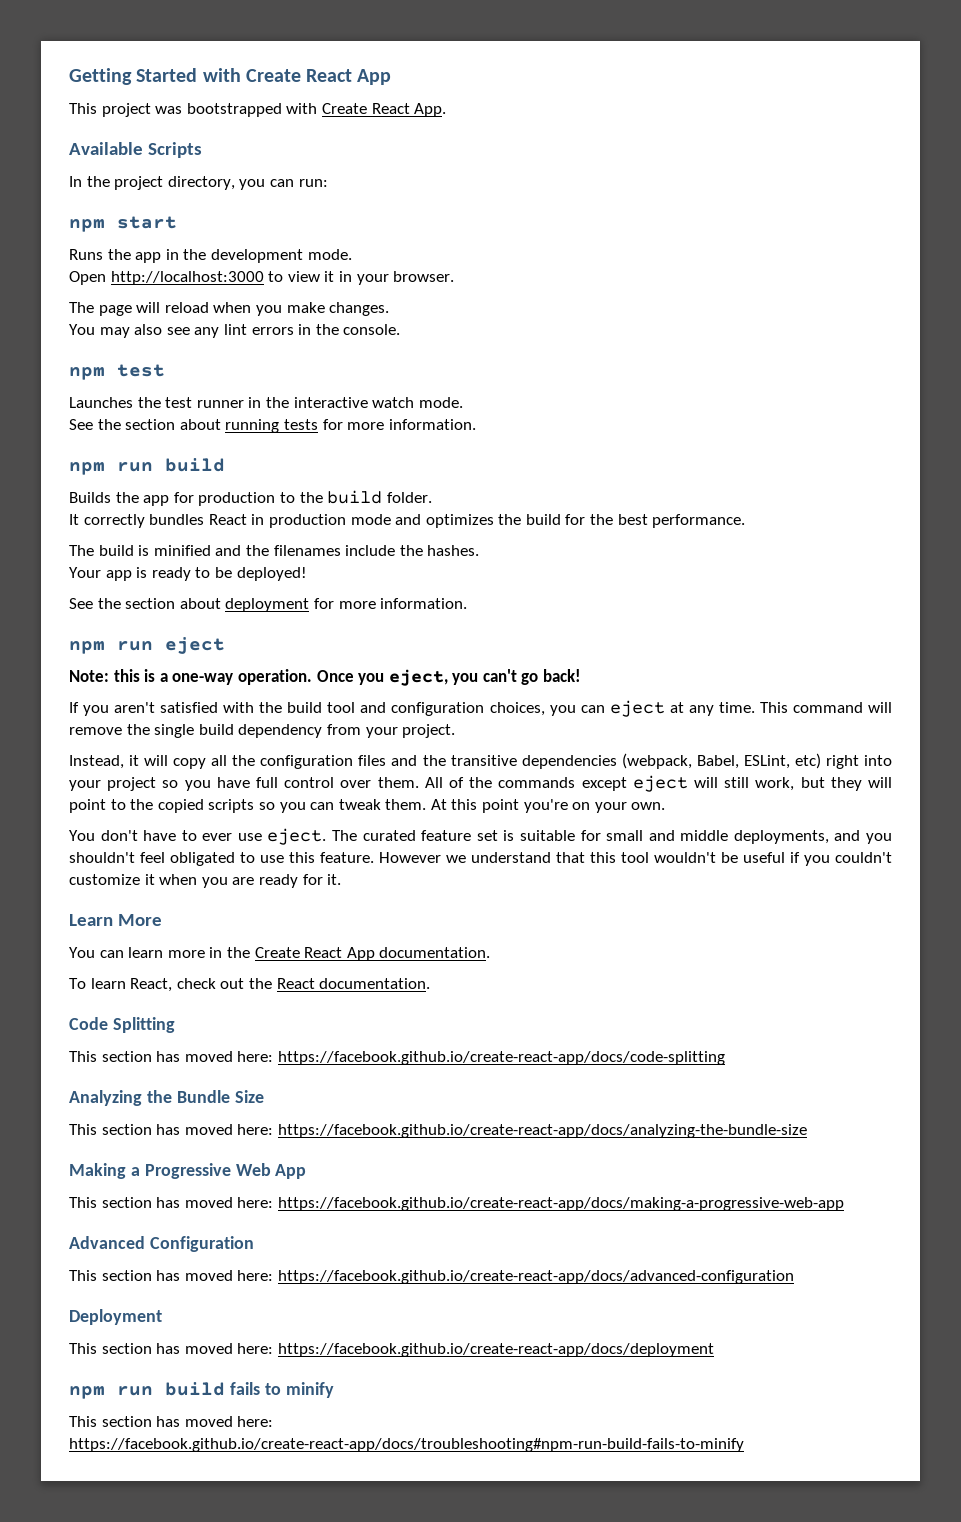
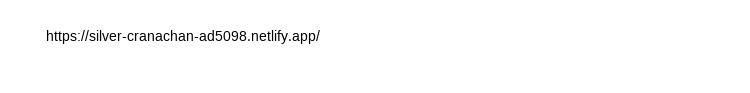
- Getting Started with Create React App
- This project was bootstrapped with Create React App.
- Available Scripts
- In the project directory, you can run:
- npm start
- Runs the app in the development mode.
- Open http://localhost:3000 to view it in your browser.
- The page will reload when you make changes.
- You may also see any lint errors in the console.
- npm test
- Launches the test runner in the interactive watch mode.
- See the section about running tests for more information.
- npm run build
- Builds the app for production to the build folder.
- It correctly bundles React in production mode and optimizes the build for the best performance.
- The build is minified and the filenames include the hashes.
- Your app is ready to be deployed!
- See the section about deployment for more information.
- npm run eject
- Note: this is a one-way operation. Once you eject, you can't go back!
- If you aren't satisfied with the build tool and configuration choices, you can eject at any time. This command will remove the single build dependency from your project.
- Instead, it will copy all the configuration files and the transitive dependencies (webpack, Babel, ESLint, etc) right into your project so you have full control over them. All of the commands except eject will still work, but they will point to the copied scripts so you can tweak them. At this point you're on your own.
- You don't have to ever use eject. The curated feature set is suitable for small and middle deployments, and you shouldn't feel obligated to use this feature. However we understand that this tool wouldn't be useful if you couldn't customize it when you are ready for it.
- Learn More
- You can learn more in the Create React App documentation.
- To learn React, check out the React documentation.
- Code Splitting
- This section has moved here: https://facebook.github.io/create-react-app/docs/code-splitting
- Analyzing the Bundle Size
- This section has moved here: https://facebook.github.io/create-react-app/docs/analyzing-the-bundle-size
- Making a Progressive Web App
- This section has moved here: https://facebook.github.io/create-react-app/docs/making-a-progressive-web-app
- Advanced Configuration
- This section has moved here: https://facebook.github.io/create-react-app/docs/advanced-configuration
- Deployment
- This section has moved here: https://facebook.github.io/create-react-app/docs/deployment
- npm run build fails to minify
- This section has moved here: https://facebook.github.io/create-react-app/docs/troubleshooting#npm-run-build-fails-to-minify
+ https://silver-cranachan-ad5098.netlify.app/

